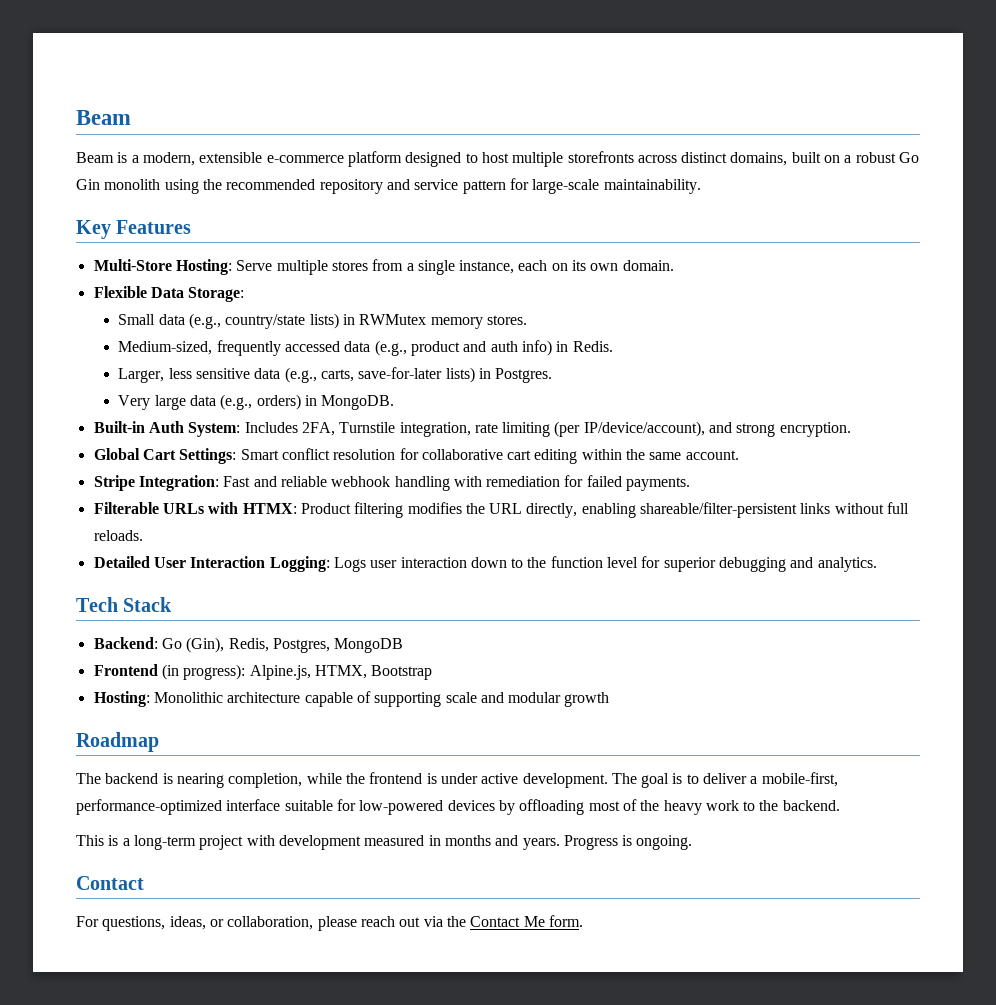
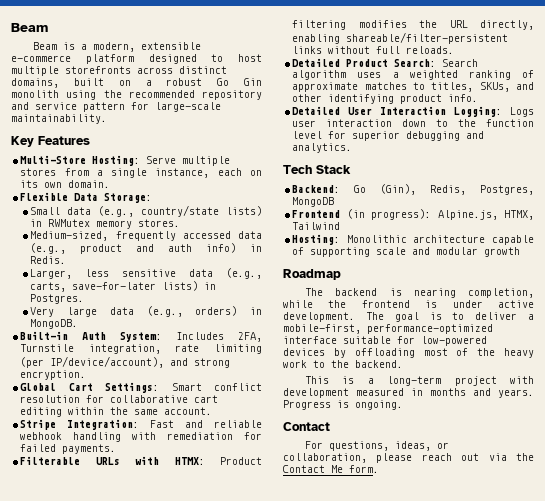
+ Detailed Product Search: Search algorithm uses a weighted ranking of approximate matches to titles, SKUs, and other identifying product info.
- Frontend (in progress): Alpine.js, HTMX, Bootstrap
+ Frontend (in progress): Alpine.js, HTMX, Tailwind

